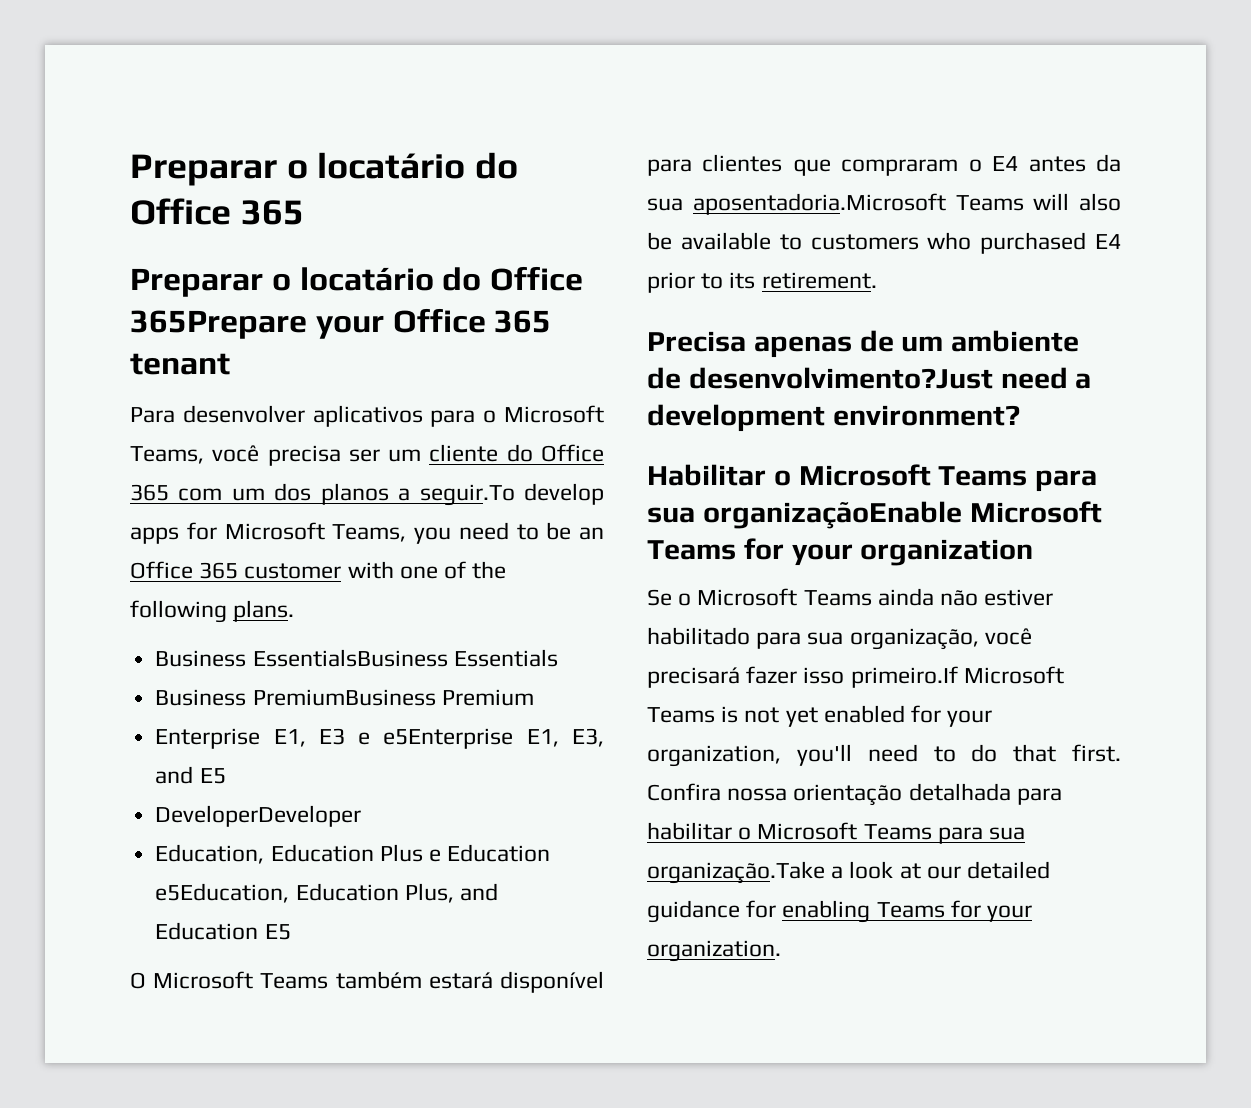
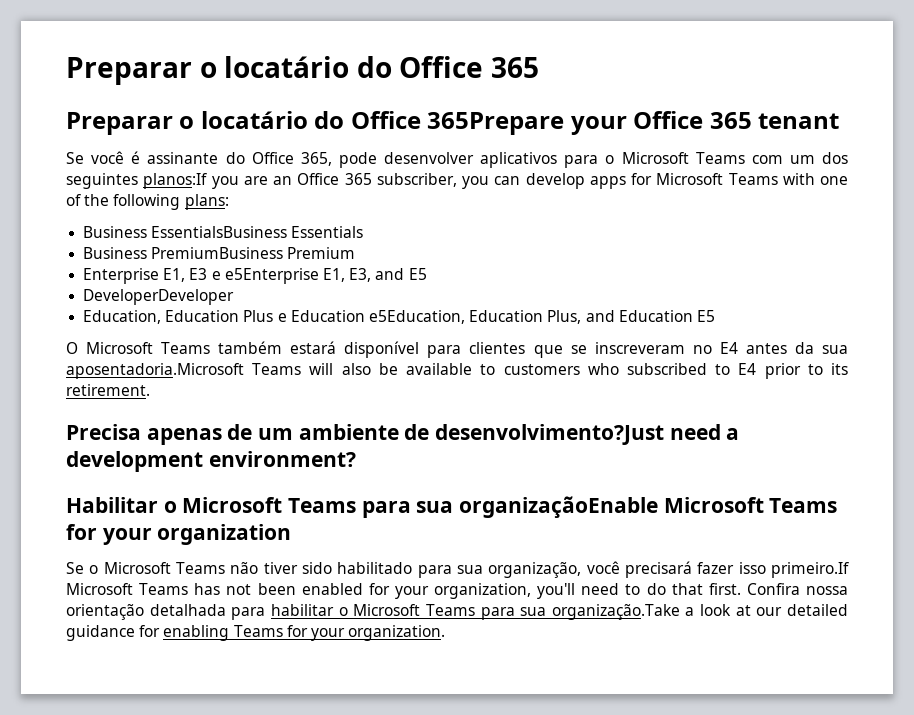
- Para desenvolver aplicativos para o Microsoft Teams, você precisa ser um cliente do Office 365 com um dos planos a seguir.To develop apps for Microsoft Teams, you need to be an Office 365 customer with one of the following plans.
+ Se você é assinante do Office 365, pode desenvolver aplicativos para o Microsoft Teams com um dos seguintes planos:If you are an Office 365 subscriber, you can develop apps for Microsoft Teams with one of the following plans:
- O Microsoft Teams também estará disponível para clientes que compraram o E4 antes da sua aposentadoria.Microsoft Teams will also be available to customers who purchased E4 prior to its retirement.
+ O Microsoft Teams também estará disponível para clientes que se inscreveram no E4 antes da sua aposentadoria.Microsoft Teams will also be available to customers who subscribed to E4 prior to its retirement.
- Se o Microsoft Teams ainda não estiver habilitado para sua organização, você precisará fazer isso primeiro.If Microsoft Teams is not yet enabled for your organization, you'll need to do that first.
+ Se o Microsoft Teams não tiver sido habilitado para sua organização, você precisará fazer isso primeiro.If Microsoft Teams has not been enabled for your organization, you'll need to do that first.

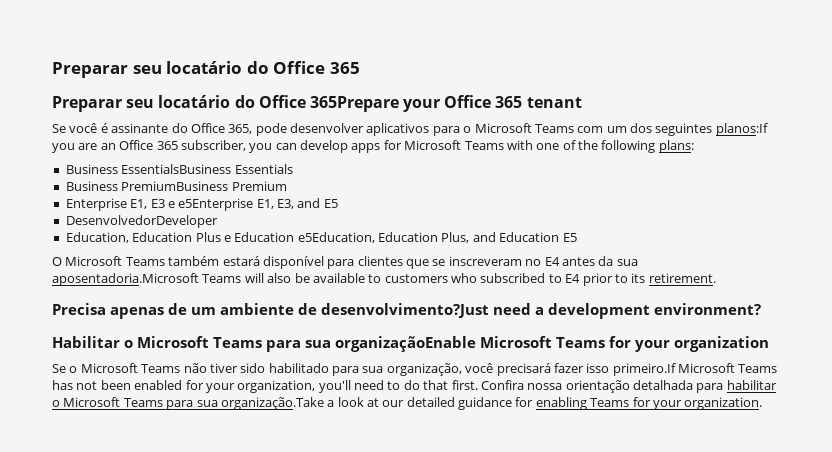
- Preparar o locatário do Office 365
+ Preparar seu locatário do Office 365
- Preparar o locatário do Office 365Prepare your Office 365 tenant
+ Preparar seu locatário do Office 365Prepare your Office 365 tenant
- DeveloperDeveloper
+ DesenvolvedorDeveloper

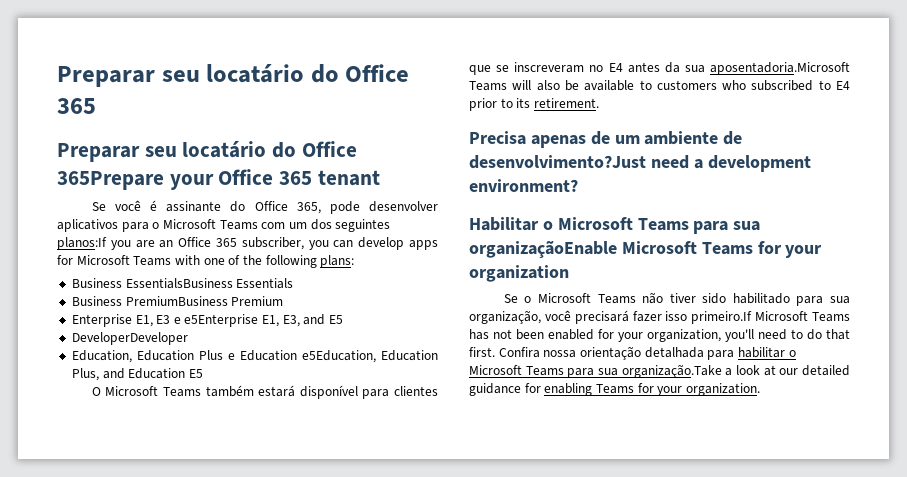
- DesenvolvedorDeveloper
+ DeveloperDeveloper

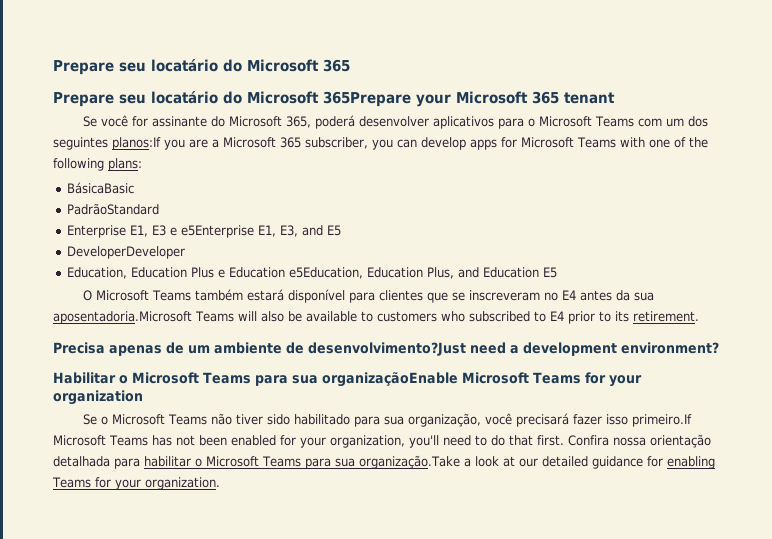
- Preparar seu locatário do Office 365
+ Prepare seu locatário do Microsoft 365
- Preparar seu locatário do Office 365Prepare your Office 365 tenant
+ Prepare seu locatário do Microsoft 365Prepare your Microsoft 365 tenant
- Se você é assinante do Office 365, pode desenvolver aplicativos para o Microsoft Teams com um dos seguintes planos:If you are an Office 365 subscriber, you can develop apps for Microsoft Teams with one of the following plans:
+ Se você for assinante do Microsoft 365, poderá desenvolver aplicativos para o Microsoft Teams com um dos seguintes planos:If you are a Microsoft 365 subscriber, you can develop apps for Microsoft Teams with one of the following plans:
- Business EssentialsBusiness Essentials
- Business PremiumBusiness Premium
+ BásicaBasic
+ PadrãoStandard

